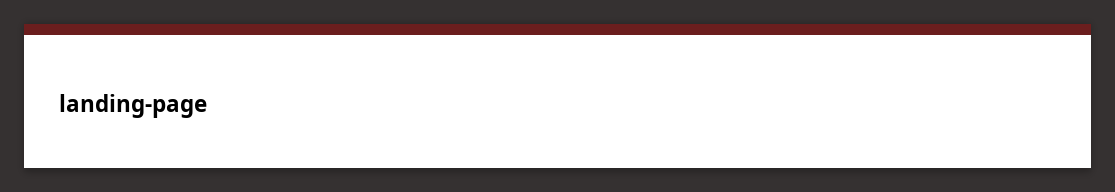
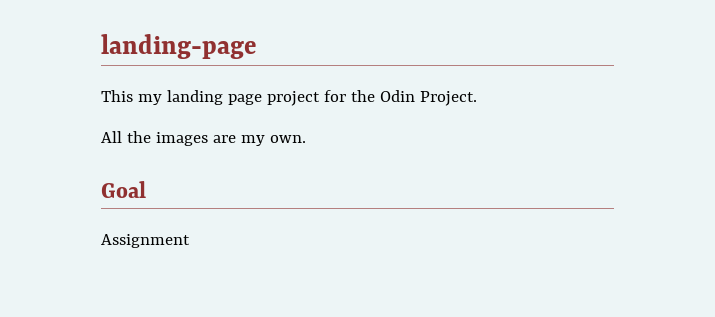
+ This my landing page project for the Odin Project.
+ All the images are my own.
+ Goal
+ Assignment

